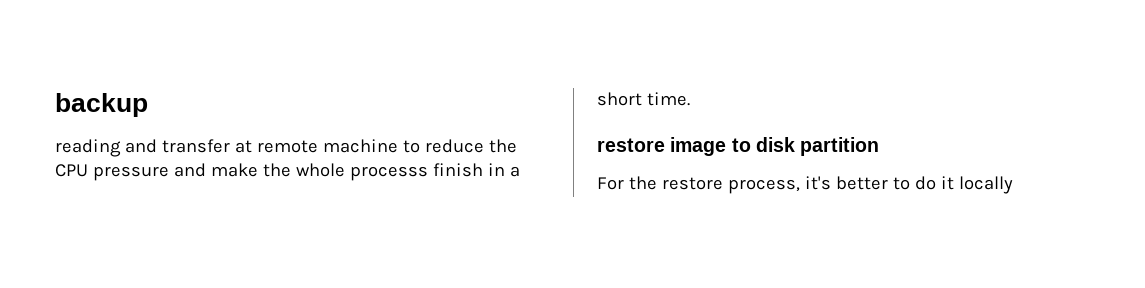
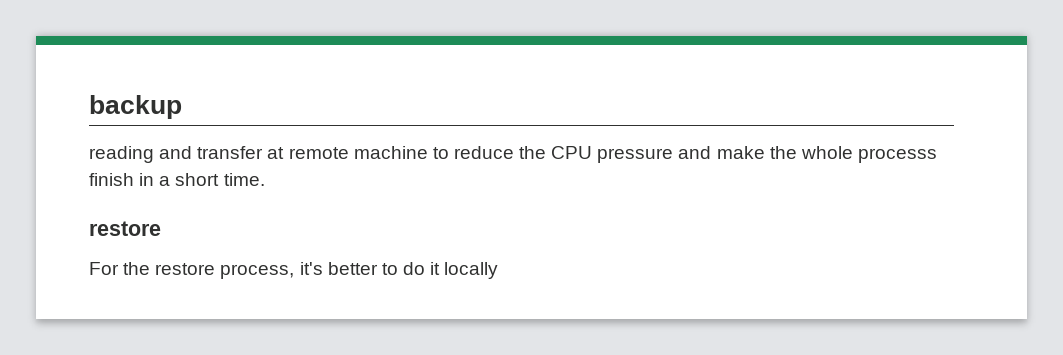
  reading and transfer at remote machine to reduce the CPU pressure and make the whole processs finish in a short time.
- restore image to disk partition
+ restore

